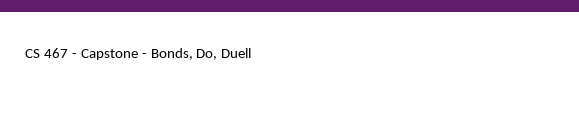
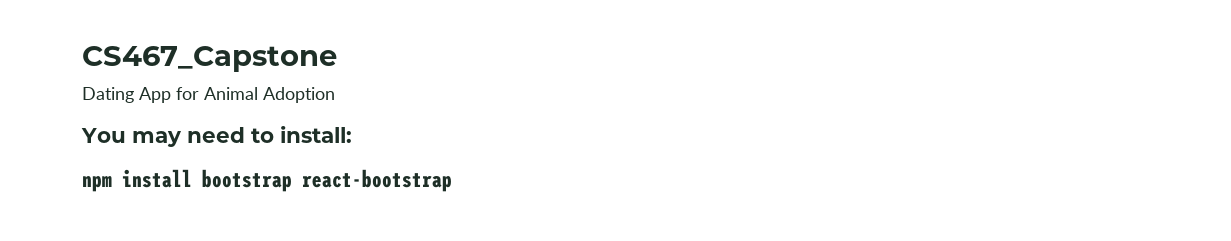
- CS 467 - Capstone - Bonds, Do, Duell
+ CS467_Capstone
+ Dating App for Animal Adoption
+ You may need to install:
+ npm install bootstrap react-bootstrap

